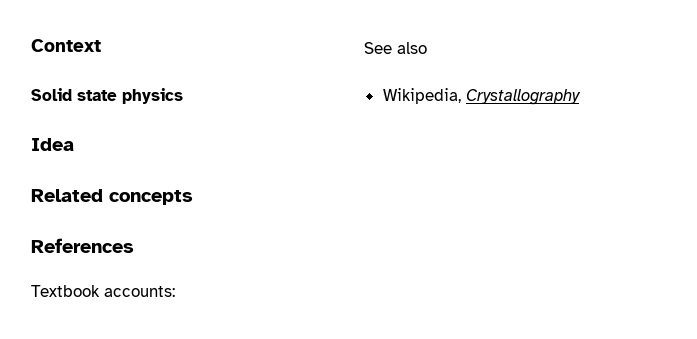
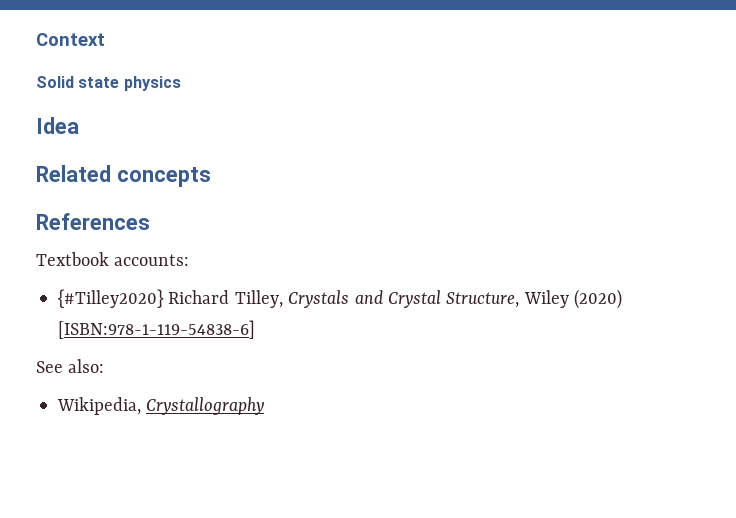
+ {#Tilley2020} Richard Tilley, Crystals and Crystal Structure, Wiley (2020) [ISBN:978-1-119-54838-6]
- See also
+ See also:

